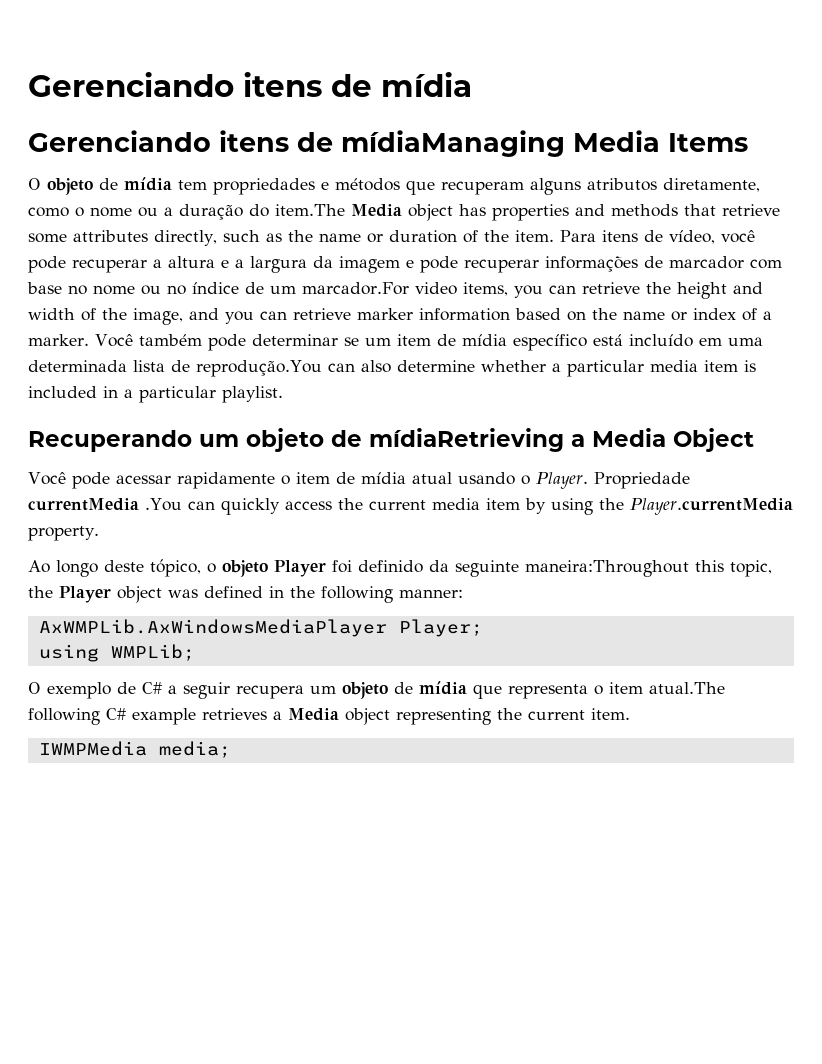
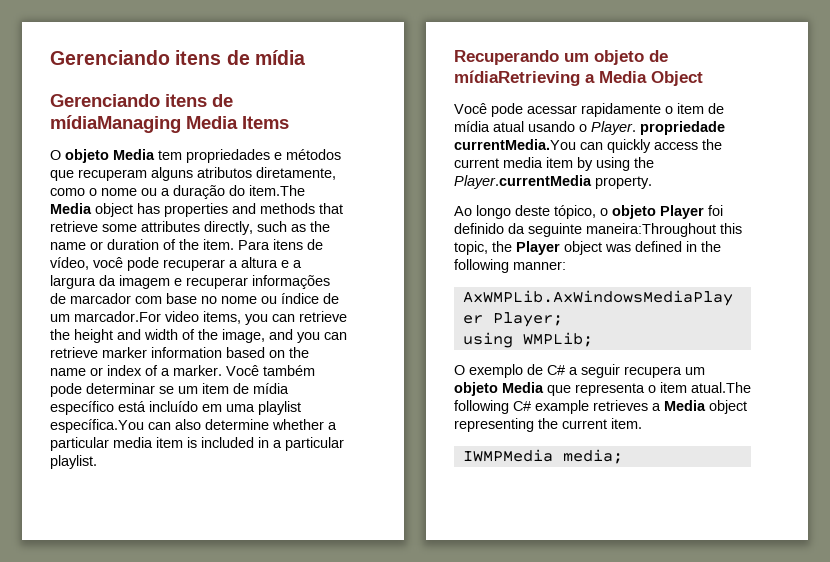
- O objeto de mídia tem propriedades e métodos que recuperam alguns atributos diretamente, como o nome ou a duração do item.The Media object has properties and methods that retrieve some attributes directly, such as the name or duration of the item.
+ O objeto Media tem propriedades e métodos que recuperam alguns atributos diretamente, como o nome ou a duração do item.The Media object has properties and methods that retrieve some attributes directly, such as the name or duration of the item.
- Para itens de vídeo, você pode recuperar a altura e a largura da imagem e pode recuperar informações de marcador com base no nome ou no índice de um marcador.For video items, you can retrieve the height and width of the image, and you can retrieve marker information based on the name or index of a marker.
+ Para itens de vídeo, você pode recuperar a altura e a largura da imagem e recuperar informações de marcador com base no nome ou índice de um marcador.For video items, you can retrieve the height and width of the image, and you can retrieve marker information based on the name or index of a marker.
- Você também pode determinar se um item de mídia específico está incluído em uma determinada lista de reprodução.You can also determine whether a particular media item is included in a particular playlist.
+ Você também pode determinar se um item de mídia específico está incluído em uma playlist específica.You can also determine whether a particular media item is included in a particular playlist.
- Você pode acessar rapidamente o item de mídia atual usando o Player. Propriedade currentMedia .You can quickly access the current media item by using the Player.currentMedia property.
+ Você pode acessar rapidamente o item de mídia atual usando o Player. propriedade currentMedia.You can quickly access the current media item by using the Player.currentMedia property.
- O exemplo de C# a seguir recupera um objeto de mídia que representa o item atual.The following C# example retrieves a Media object representing the current item.
+ O exemplo de C# a seguir recupera um objeto Media que representa o item atual.The following C# example retrieves a Media object representing the current item.

